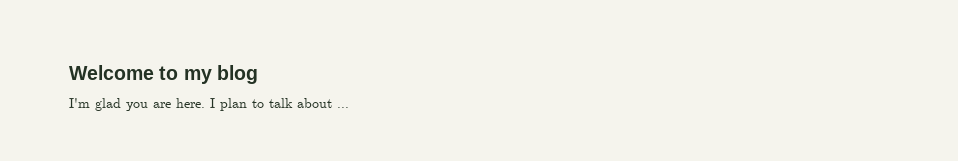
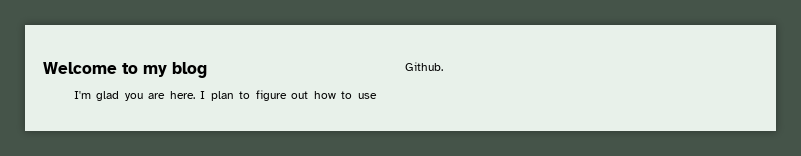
- I plan to talk about ...
+ I plan to figure out how to use Github.

